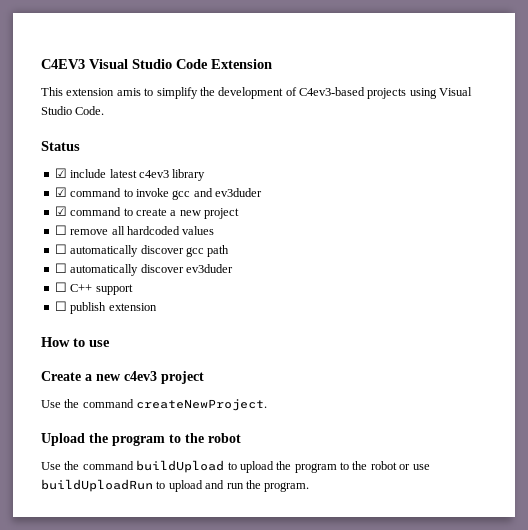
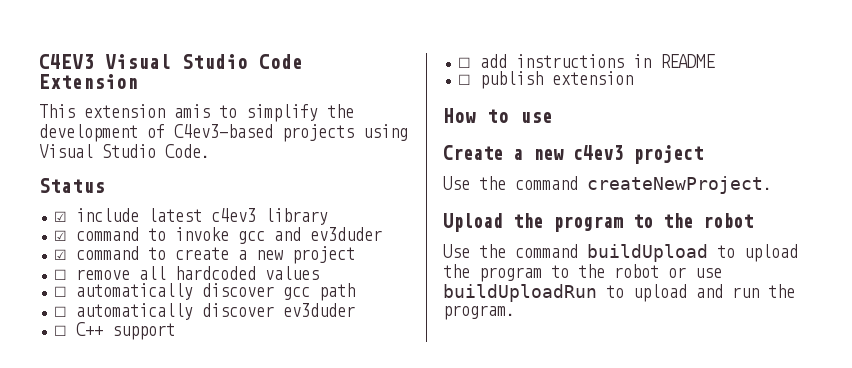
+ ☐ add instructions in README

